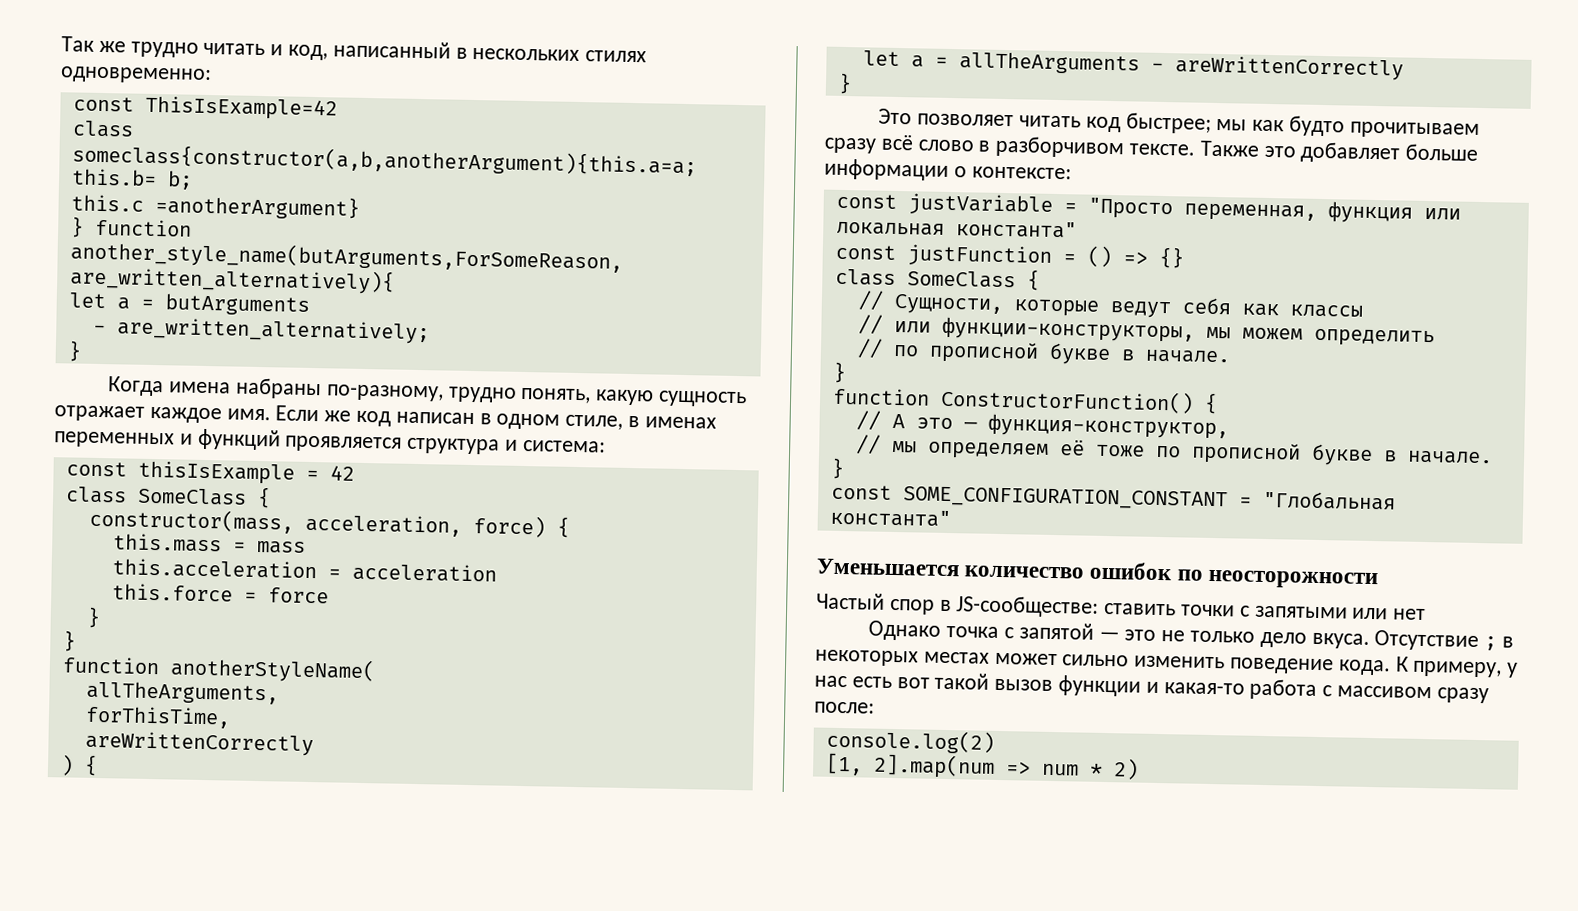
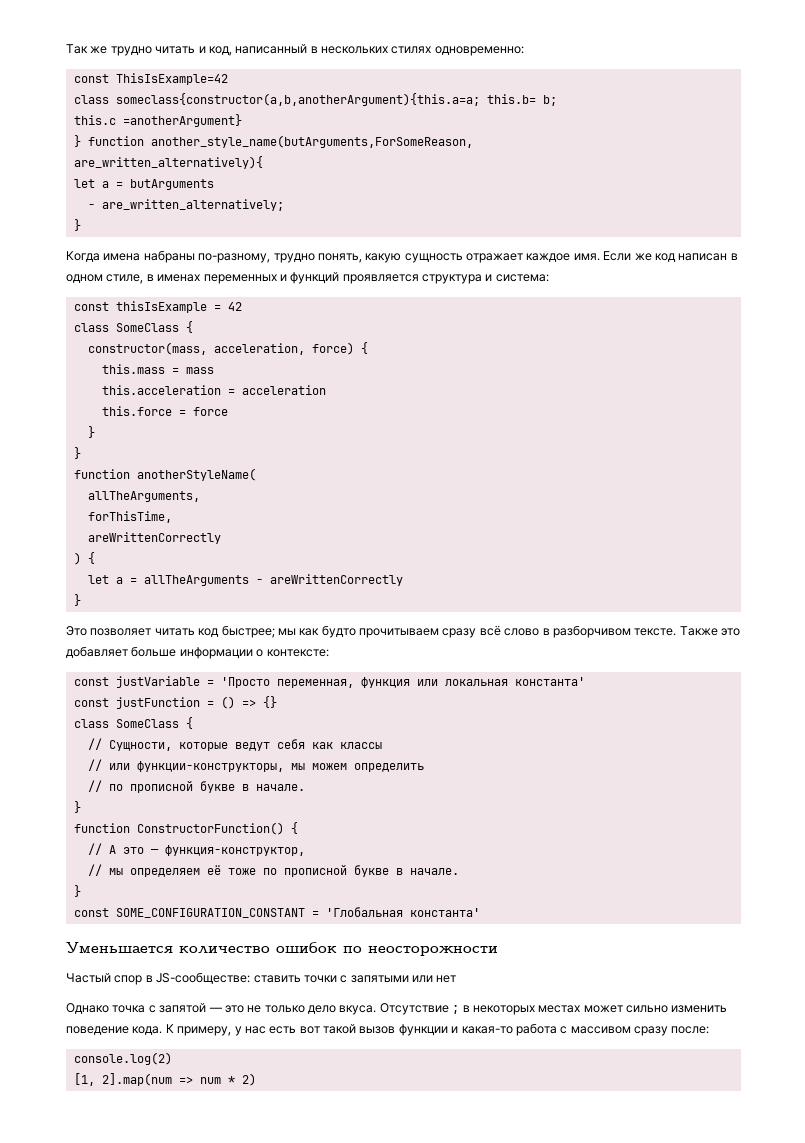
- const justVariable = "Просто переменная, функция или локальная константа"
+ const justVariable = 'Просто переменная, функция или локальная константа'
- const SOME_CONFIGURATION_CONSTANT = "Глобальная константа"
+ const SOME_CONFIGURATION_CONSTANT = 'Глобальная константа'

